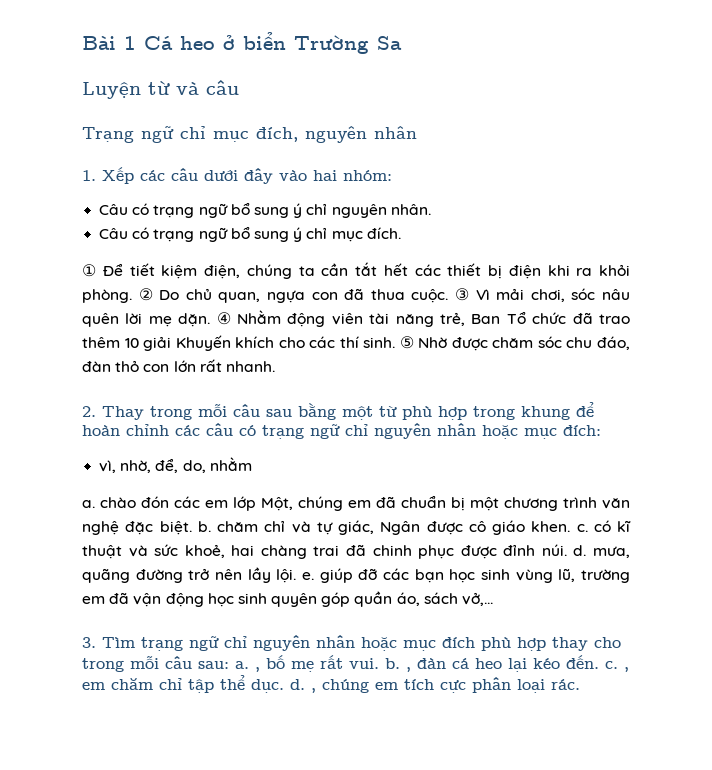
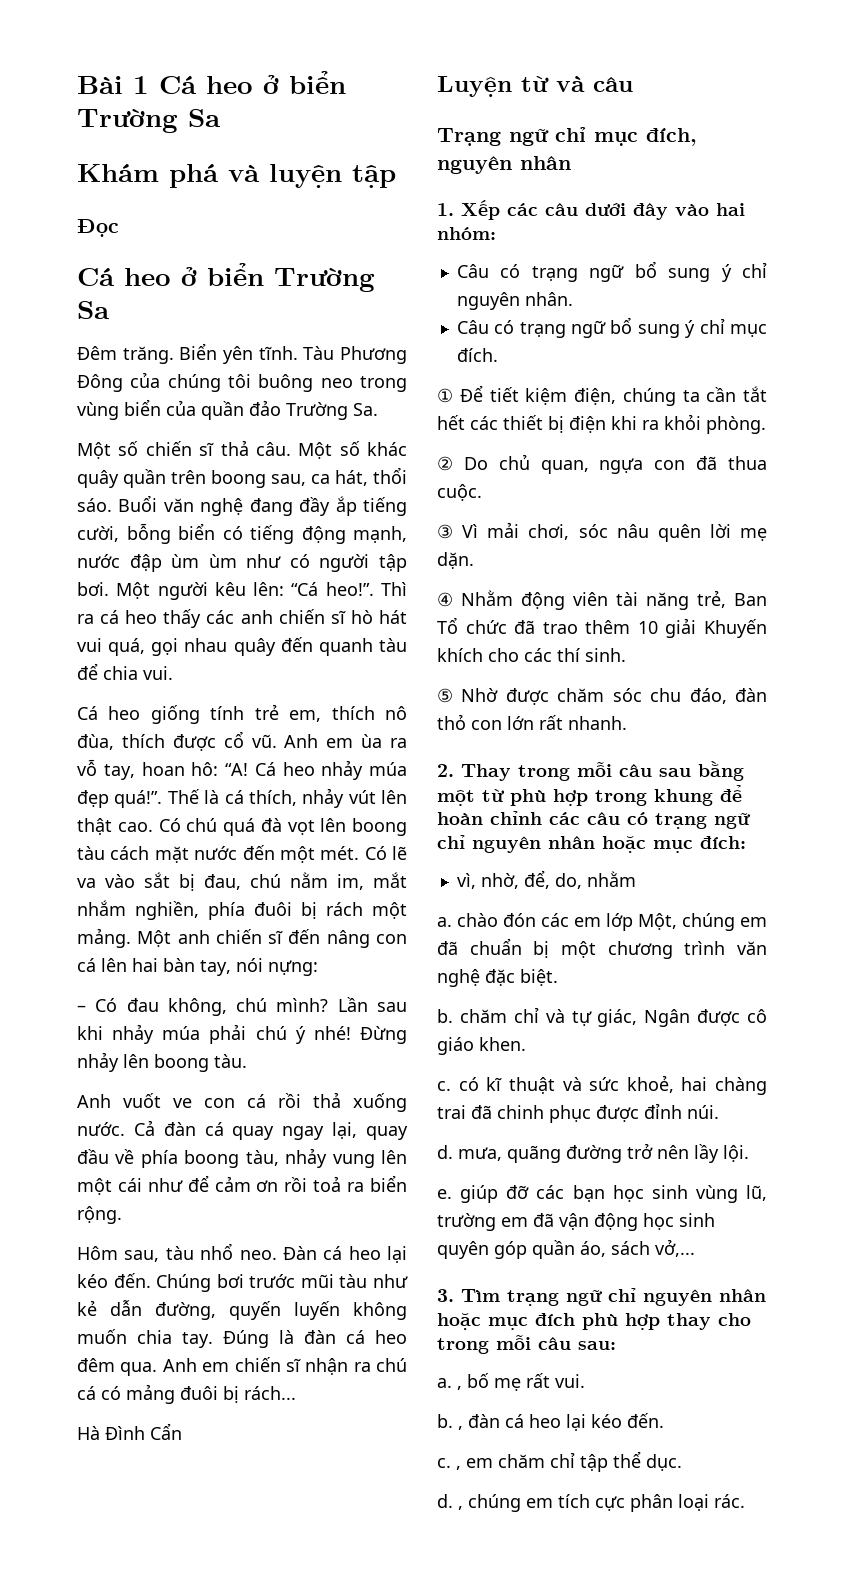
+ Khám phá và luyện tập
+ Đọc
+ Cá heo ở biển Trường Sa
+ Đêm trăng. Biển yên tĩnh. Tàu Phương Đông của chúng tôi buông neo trong vùng biển của quần đảo Trường Sa.
+ Một số chiến sĩ thả câu. Một số khác quây quần trên boong sau, ca hát, thổi sáo. Buổi văn nghệ đang đầy ắp tiếng cười, bỗng biển có tiếng động mạnh, nước đập ùm ùm như có người tập bơi. Một người kêu lên: “Cá heo!”. Thì ra cá heo thấy các anh chiến sĩ hò hát vui quá, gọi nhau quây đến quanh tàu để chia vui.
+ Cá heo giống tính trẻ em, thích nô đùa, thích được cổ vũ. Anh em ùa ra vỗ tay, hoan hô: “A! Cá heo nhảy múa đẹp quá!”. Thế là cá thích, nhảy vút lên thật cao. Có chú quá đà vọt lên boong tàu cách mặt nước đến một mét. Có lẽ va vào sắt bị đau, chú nằm im, mắt nhắm nghiền, phía đuôi bị rách một mảng. Một anh chiến sĩ đến nâng con cá lên hai bàn tay, nói nựng:
+ – Có đau không, chú mình? Lần sau khi nhảy múa phải chú ý nhé! Đừng nhảy lên boong tàu.
+ Anh vuốt ve con cá rồi thả xuống nước. Cả đàn cá quay ngay lại, quay đầu về phía boong tàu, nhảy vung lên một cái như để cảm ơn rồi toả ra biển rộng.
+ Hôm sau, tàu nhổ neo. Đàn cá heo lại kéo đến. Chúng bơi trước mũi tàu như kẻ dẫn đường, quyến luyến không muốn chia tay. Đúng là đàn cá heo đêm qua. Anh em chiến sĩ nhận ra chú cá có mảng đuôi bị rách...
+ Hà Đình Cẩn
- ① Để tiết kiệm điện, chúng ta cần tắt hết các thiết bị điện khi ra khỏi phòng. ② Do chủ quan, ngựa con đã thua cuộc. ③ Vì mải chơi, sóc nâu quên lời mẹ dặn. ④ Nhằm động viên tài năng trẻ, Ban Tổ chức đã trao thêm 10 giải Khuyến khích cho các thí sinh. ⑤ Nhờ được chăm sóc chu đáo, đàn thỏ con lớn rất nhanh.
+ ① Để tiết kiệm điện, chúng ta cần tắt hết các thiết bị điện khi ra khỏi phòng.
+ ② Do chủ quan, ngựa con đã thua cuộc.
+ ③ Vì mải chơi, sóc nâu quên lời mẹ dặn.
+ ④ Nhằm động viên tài năng trẻ, Ban Tổ chức đã trao thêm 10 giải Khuyến khích cho các thí sinh.
+ ⑤ Nhờ được chăm sóc chu đáo, đàn thỏ con lớn rất nhanh.
- a. chào đón các em lớp Một, chúng em đã chuẩn bị một chương trình văn nghệ đặc biệt. b. chăm chỉ và tự giác, Ngân được cô giáo khen. c. có kĩ thuật và sức khoẻ, hai chàng trai đã chinh phục được đỉnh núi. d. mưa, quãng đường trở nên lầy lội. e. giúp đỡ các bạn học sinh vùng lũ, trường em đã vận động học sinh quyên góp quần áo, sách vở,...
+ a. chào đón các em lớp Một, chúng em đã chuẩn bị một chương trình văn nghệ đặc biệt.
+ b. chăm chỉ và tự giác, Ngân được cô giáo khen.
+ c. có kĩ thuật và sức khoẻ, hai chàng trai đã chinh phục được đỉnh núi.
+ d. mưa, quãng đường trở nên lầy lội.
+ e. giúp đỡ các bạn học sinh vùng lũ, trường em đã vận động học sinh quyên góp quần áo, sách vở,...
- 3. Tìm trạng ngữ chỉ nguyên nhân hoặc mục đích phù hợp thay cho trong mỗi câu sau: a. , bố mẹ rất vui. b. , đàn cá heo lại kéo đến. c. , em chăm chỉ tập thể dục. d. , chúng em tích cực phân loại rác.
+ 3. Tìm trạng ngữ chỉ nguyên nhân hoặc mục đích phù hợp thay cho trong mỗi câu sau:
+ a. , bố mẹ rất vui.
+ b. , đàn cá heo lại kéo đến.
+ c. , em chăm chỉ tập thể dục.
+ d. , chúng em tích cực phân loại rác.

